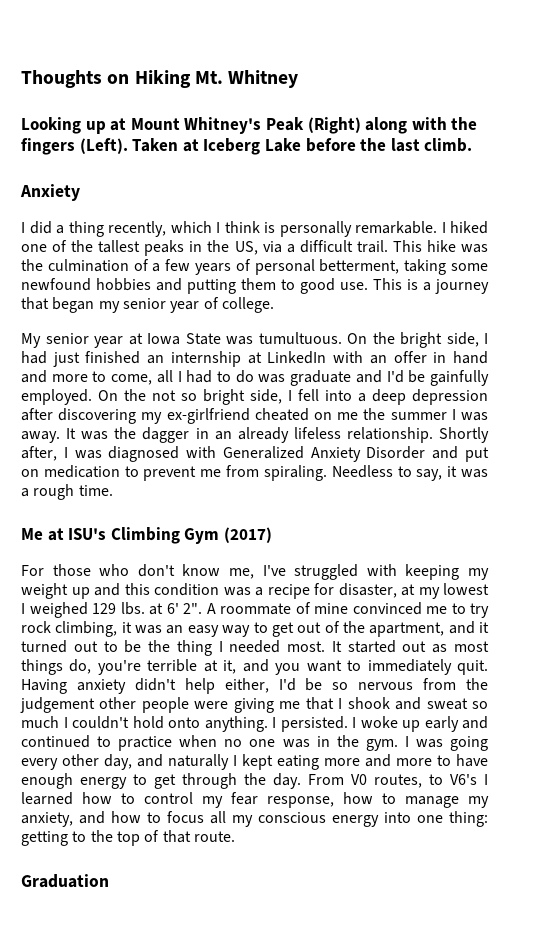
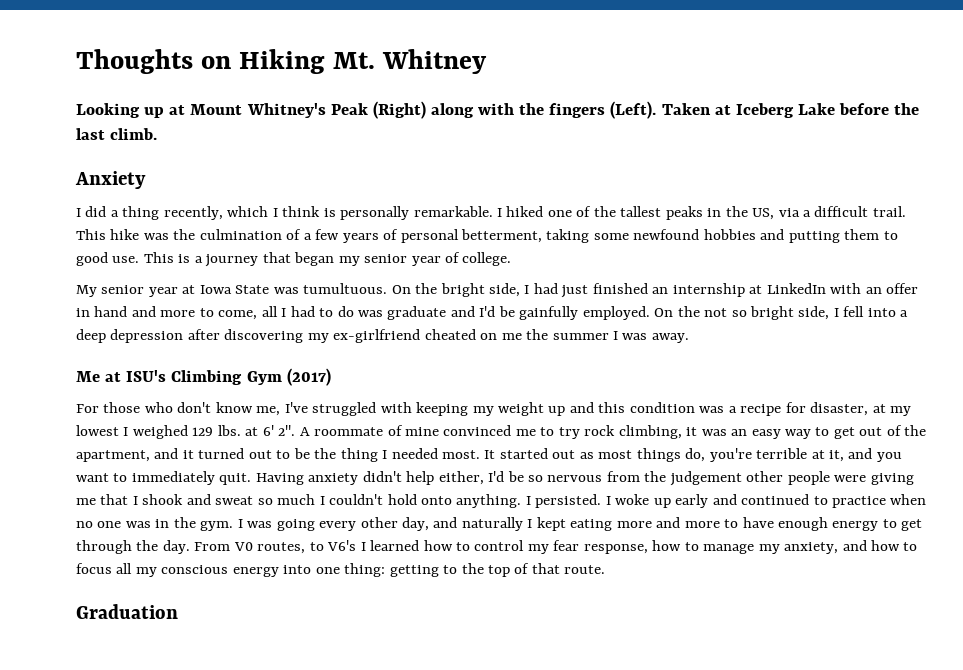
- It was the dagger in an already lifeless relationship. Shortly after, I was diagnosed with Generalized Anxiety Disorder and put on medication to prevent me from spiraling. Needless to say, it was a rough time.

